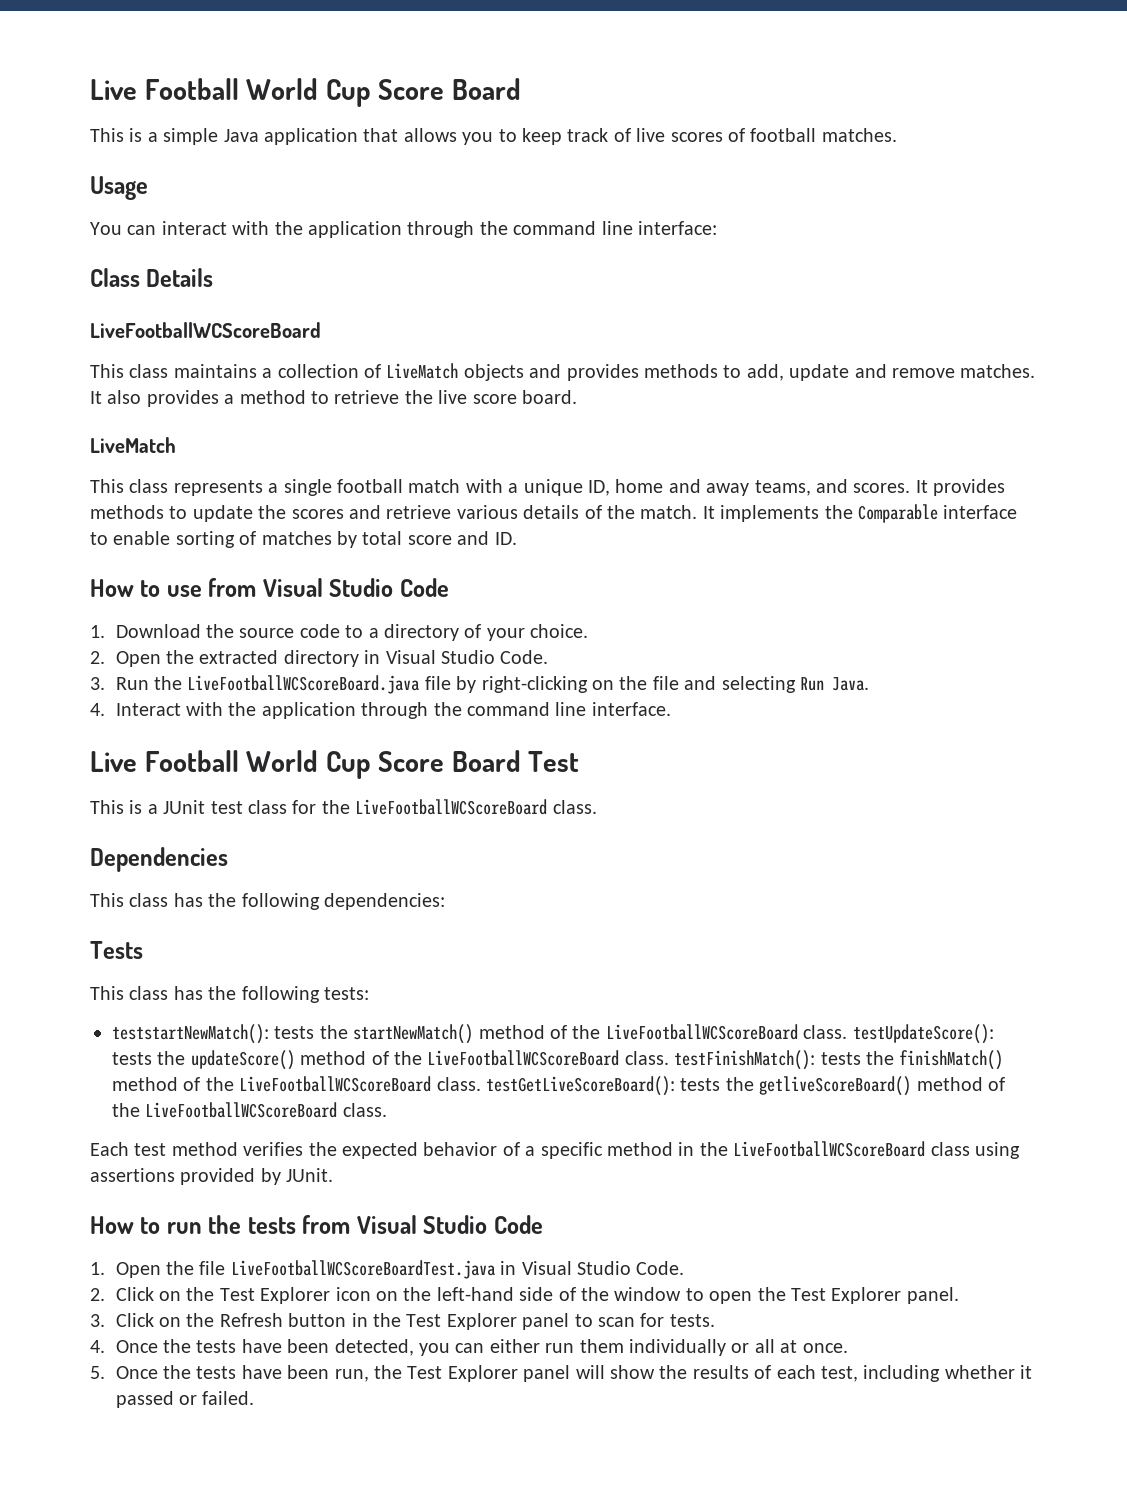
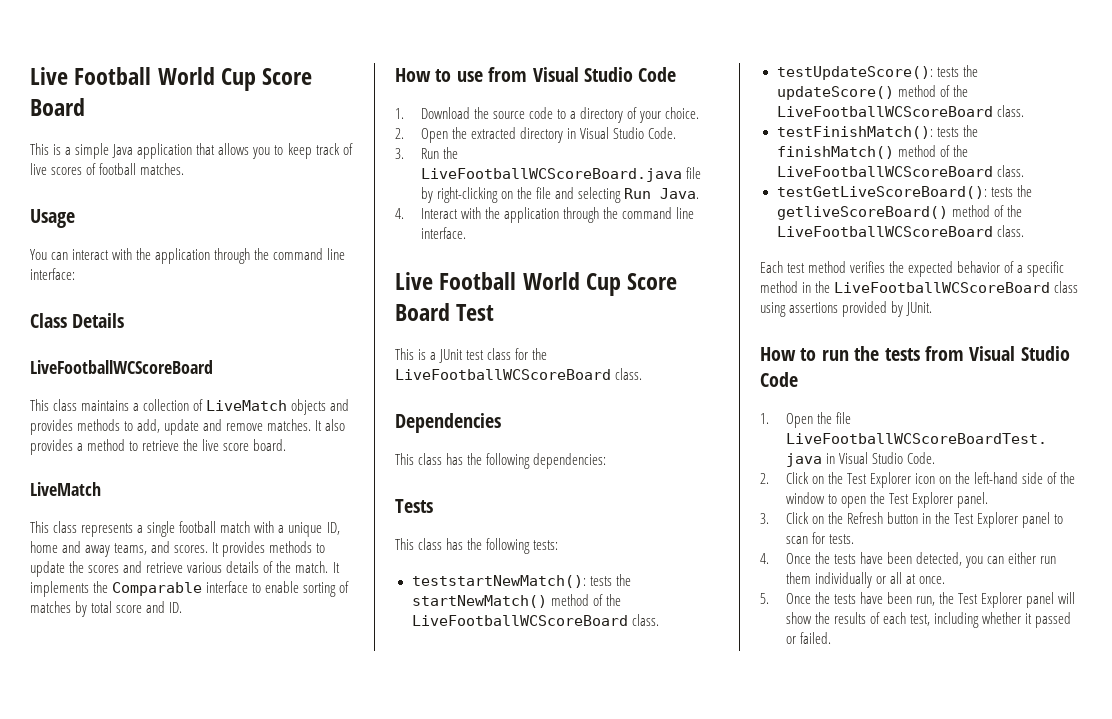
- teststartNewMatch(): tests the startNewMatch() method of the LiveFootballWCScoreBoard class. testUpdateScore(): tests the updateScore() method of the LiveFootballWCScoreBoard class. testFinishMatch(): tests the finishMatch() method of the LiveFootballWCScoreBoard class. testGetLiveScoreBoard(): tests the getliveScoreBoard() method of the LiveFootballWCScoreBoard class.
+ teststartNewMatch(): tests the startNewMatch() method of the LiveFootballWCScoreBoard class.
+ testUpdateScore(): tests the updateScore() method of the LiveFootballWCScoreBoard class.
+ testFinishMatch(): tests the finishMatch() method of the LiveFootballWCScoreBoard class.
+ testGetLiveScoreBoard(): tests the getliveScoreBoard() method of the LiveFootballWCScoreBoard class.

